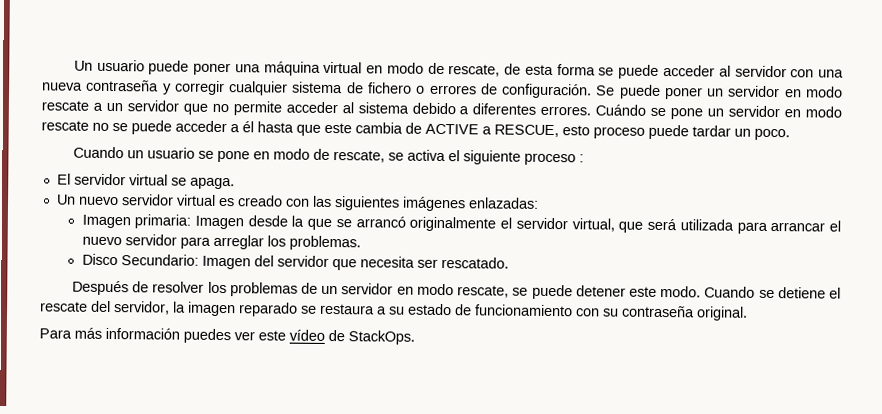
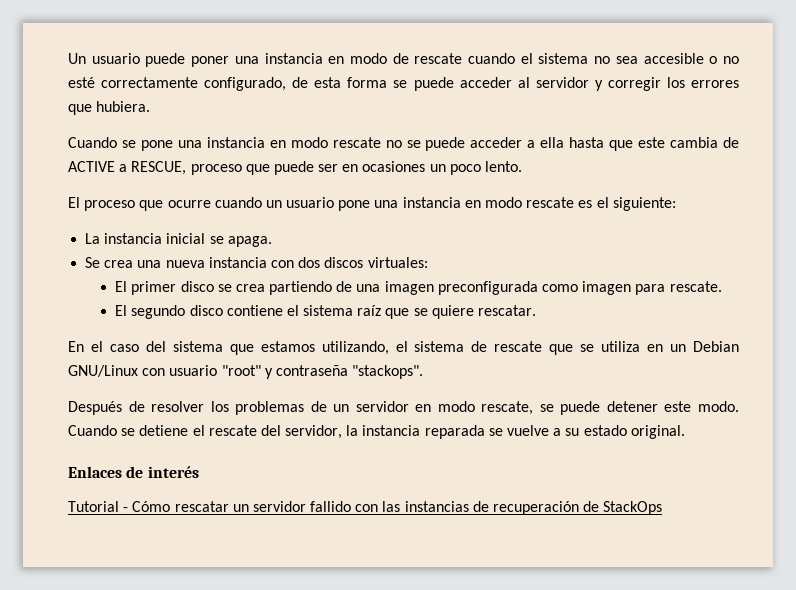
- Un usuario puede poner una máquina virtual en modo de rescate, de esta forma se puede acceder al servidor con una nueva contraseña y corregir cualquier sistema de fichero o errores de configuración. Se puede poner un servidor en modo rescate a un servidor que no permite acceder al sistema debido a diferentes errores. Cuándo se pone un servidor en modo rescate no se puede acceder a él hasta que este cambia de ACTIVE a RESCUE, esto proceso puede tardar un poco.
- Cuando un usuario se pone en modo de rescate, se activa el siguiente proceso :
- El servidor virtual se apaga.
- Un nuevo servidor virtual es creado con las siguientes imágenes enlazadas:
- Imagen primaria: Imagen desde la que se arrancó originalmente el servidor virtual, que será utilizada para arrancar el nuevo servidor para arreglar los problemas.
- Disco Secundario: Imagen del servidor que necesita ser rescatado.
+ Un usuario puede poner una instancia en modo de rescate cuando el sistema no sea accesible o no esté correctamente configurado, de esta forma se puede acceder al servidor y corregir los errores que hubiera.
+ Cuando se pone una instancia en modo rescate no se puede acceder a ella hasta que este cambia de ACTIVE a RESCUE, proceso que puede ser en ocasiones un poco lento.
+ El proceso que ocurre cuando un usuario pone una instancia en modo rescate es el siguiente:
+ La instancia inicial se apaga.
+ Se crea una nueva instancia con dos discos virtuales:
+ El primer disco se crea partiendo de una imagen preconfigurada como imagen para rescate.
+ El segundo disco contiene el sistema raíz que se quiere rescatar.
+ En el caso del sistema que estamos utilizando, el sistema de rescate que se utiliza en un Debian GNU/Linux con usuario "root" y contraseña "stackops".
- Cuando se detiene el rescate del servidor, la imagen reparado se restaura a su estado de funcionamiento con su contraseña original.
- Para más información puedes ver este vídeo de StackOps.
+ Cuando se detiene el rescate del servidor, la instancia reparada se vuelve a su estado original.
+ Enlaces de interés
+ Tutorial - Cómo rescatar un servidor fallido con las instancias de recuperación de StackOps

